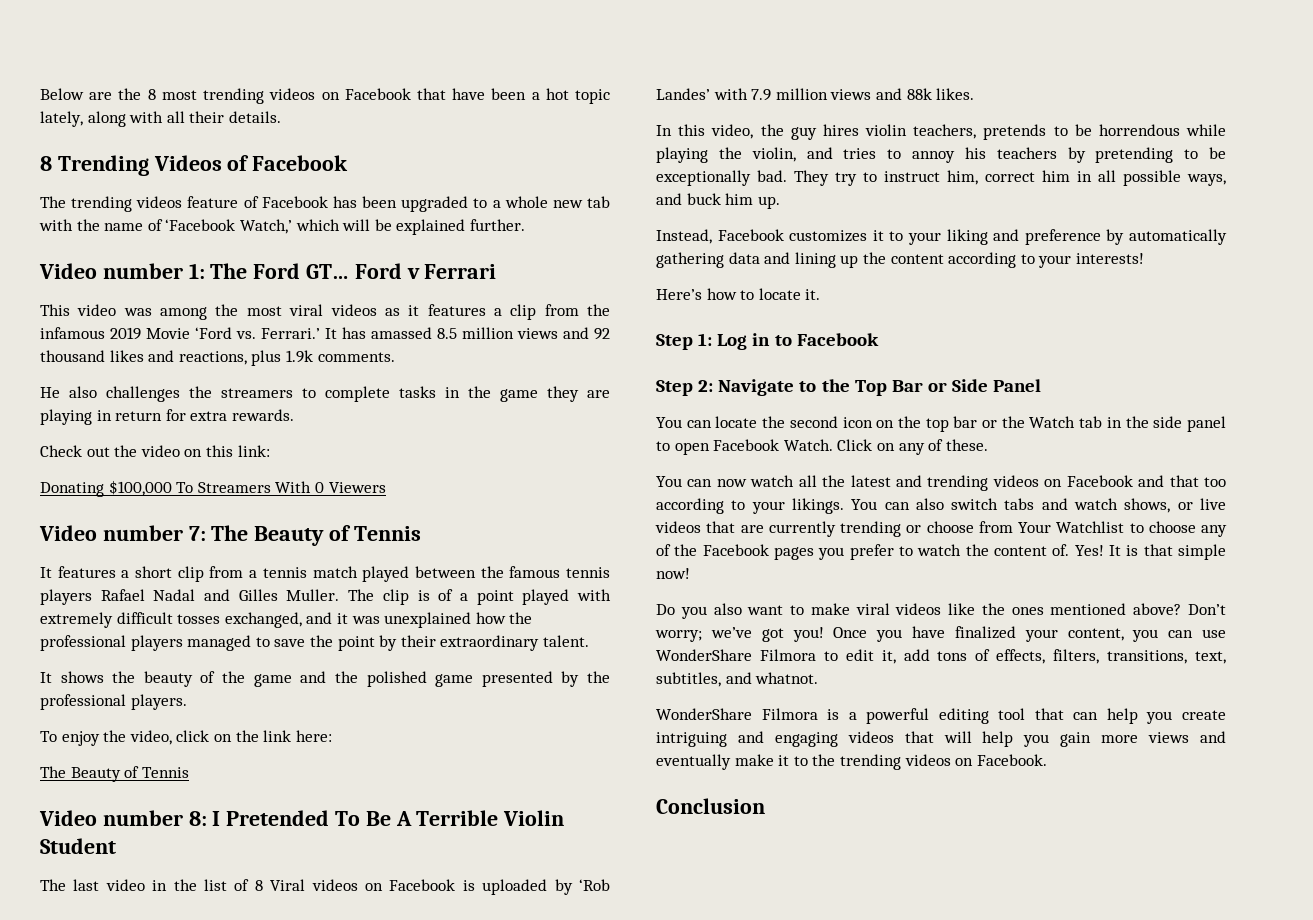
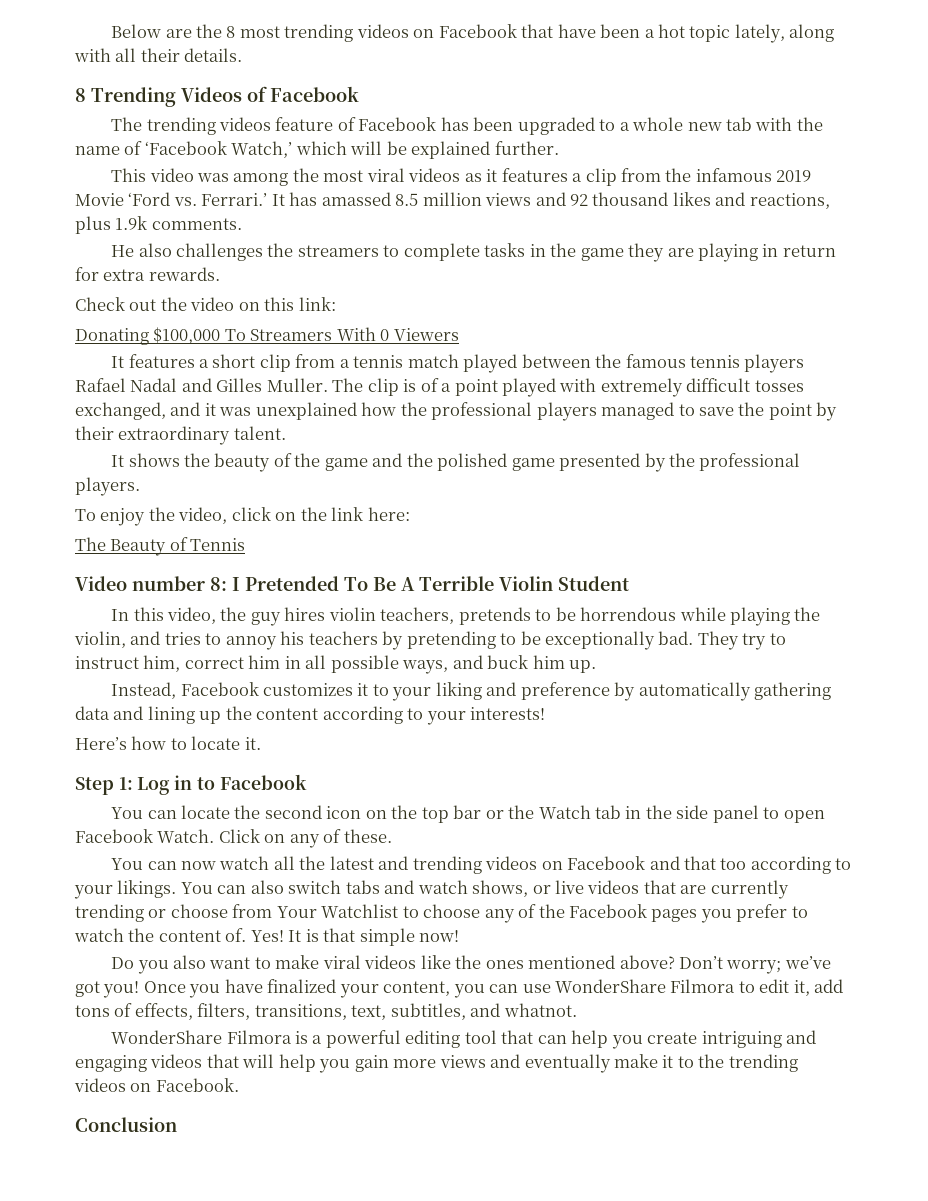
- Video number 1: The Ford GT… Ford v Ferrari
- Video number 7: The Beauty of Tennis
- The last video in the list of 8 Viral videos on Facebook is uploaded by ‘Rob Landes’ with 7.9 million views and 88k likes.
- Step 2: Navigate to the Top Bar or Side Panel

